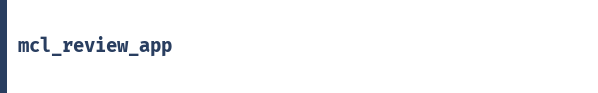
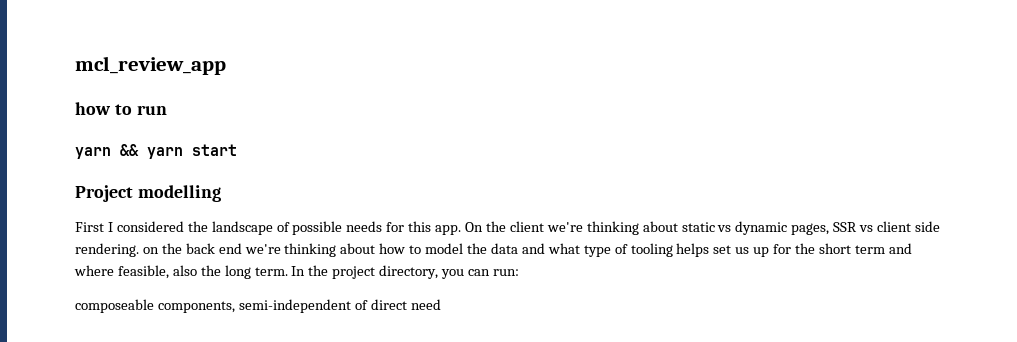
+ how to run
+ yarn && yarn start
+ Project modelling
+ First I considered the landscape of possible needs for this app. On the client we're thinking about static vs dynamic pages, SSR vs client side rendering. on the back end we're thinking about how to model the data and what type of tooling helps set us up for the short term and where feasible, also the long term. In the project directory, you can run:
+ composeable components, semi-independent of direct need

